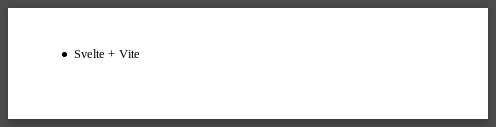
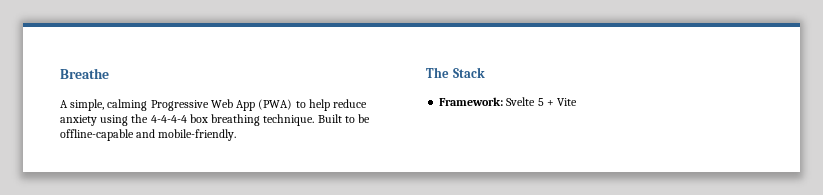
- Svelte + Vite
+ Breathe
+ A simple, calming Progressive Web App (PWA) to help reduce anxiety using the 4-4-4-4 box breathing technique. Built to be offline-capable and mobile-friendly.
+ The Stack
+ Framework: Svelte 5 + Vite

